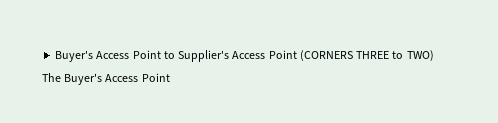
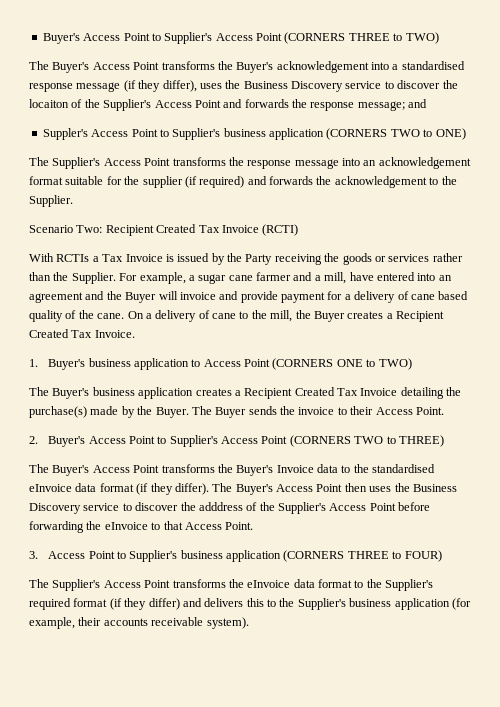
- The Buyer's Access Point
+ The Buyer's Access Point transforms the Buyer's acknowledgement into a standardised response message (if they differ), uses the Business Discovery service to discover the locaiton of the Supplier's Access Point and forwards the response message; and
+ Suppler's Access Point to Supplier's business application (CORNERS TWO to ONE)
+ The Supplier's Access Point transforms the response message into an acknowledgement format suitable for the supplier (if required) and forwards the acknowledgement to the Supplier.
+ Scenario Two: Recipient Created Tax Invoice (RCTI)
+ With RCTIs a Tax Invoice is issued by the Party receiving the goods or services rather than the Supplier. For example, a sugar cane farmer and a mill, have entered into an agreement and the Buyer will invoice and provide payment for a delivery of cane based quality of the cane. On a delivery of cane to the mill, the Buyer creates a Recipient Created Tax Invoice.
+ 1. Buyer's business application to Access Point (CORNERS ONE to TWO)
+ The Buyer's business application creates a Recipient Created Tax Invoice detailing the purchase(s) made by the Buyer. The Buyer sends the invoice to their Access Point.
+ 2. Buyer's Access Point to Supplier's Access Point (CORNERS TWO to THREE)
+ The Buyer's Access Point transforms the Buyer's Invoice data to the standardised eInvoice data format (if they differ). The Buyer's Access Point then uses the Business Discovery service to discover the adddress of the Supplier's Access Point before forwarding the eInvoice to that Access Point.
+ 3. Access Point to Supplier's business application (CORNERS THREE to FOUR)
+ The Supplier's Access Point transforms the eInvoice data format to the Supplier's required format (if they differ) and delivers this to the Supplier's business application (for example, their accounts receivable system).

